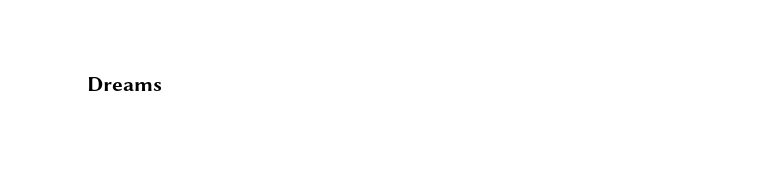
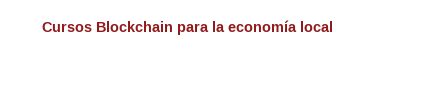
- Dreams
+ Cursos Blockchain para la economía local

